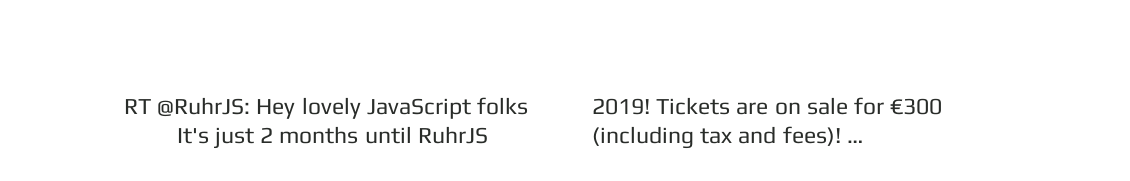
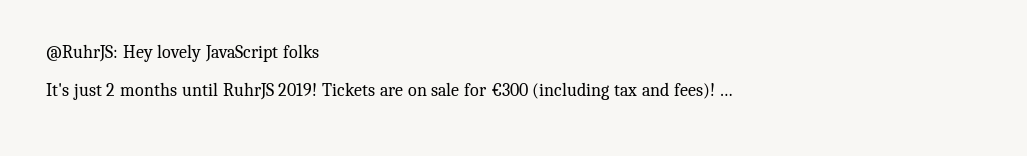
- RT @RuhrJS: Hey lovely JavaScript folks
+ @RuhrJS: Hey lovely JavaScript folks

